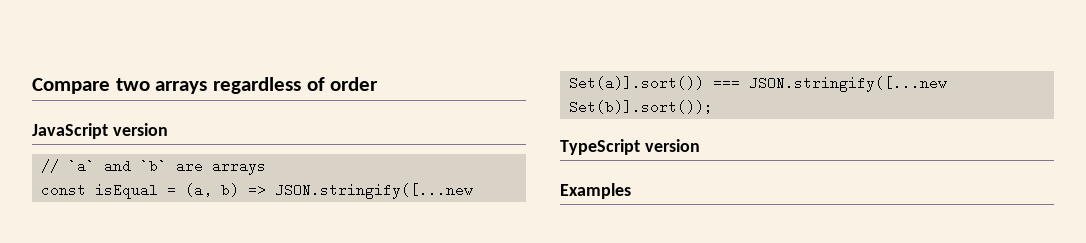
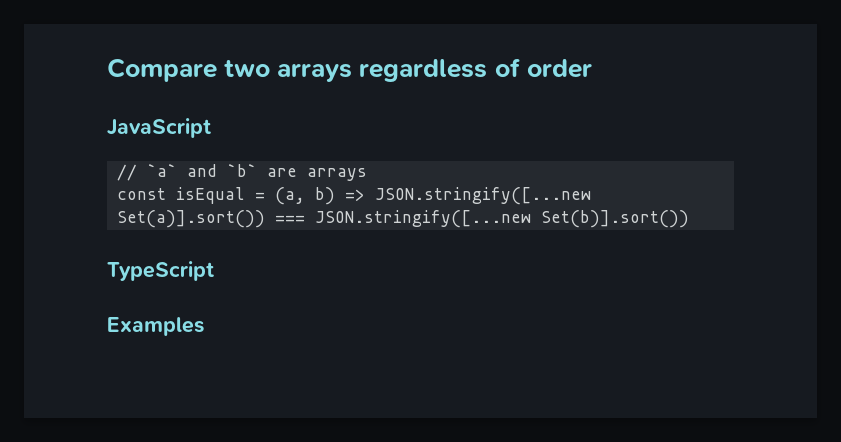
- JavaScript version
+ JavaScript
- const isEqual = (a, b) => JSON.stringify([...new Set(a)].sort()) === JSON.stringify([...new Set(b)].sort());
+ const isEqual = (a, b) => JSON.stringify([...new Set(a)].sort()) === JSON.stringify([...new Set(b)].sort())
- TypeScript version
+ TypeScript

